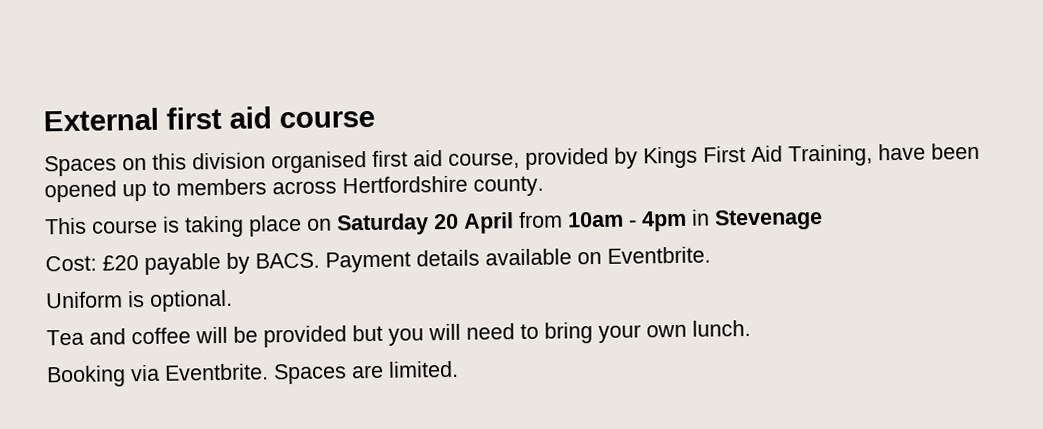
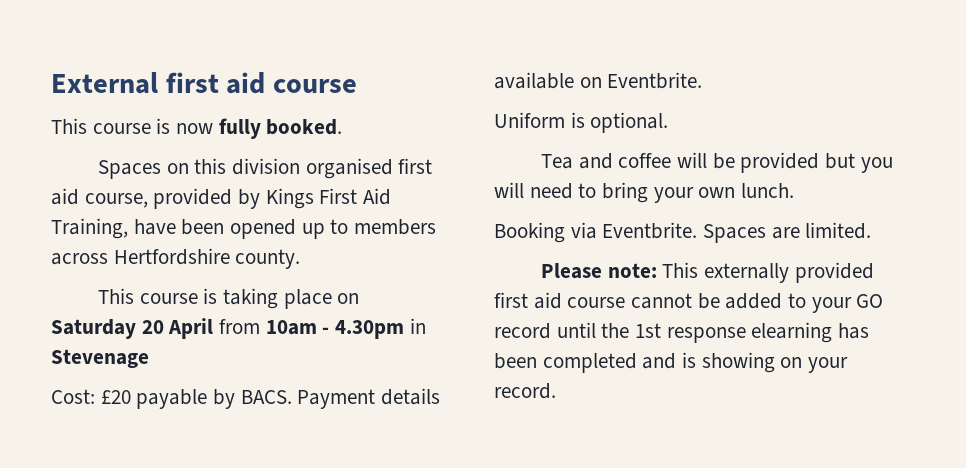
+ This course is now fully booked.
- This course is taking place on Saturday 20 April from 10am - 4pm in Stevenage
+ This course is taking place on Saturday 20 April from 10am - 4.30pm in Stevenage
+ Please note: This externally provided first aid course cannot be added to your GO record until the 1st response elearning has been completed and is showing on your record.

